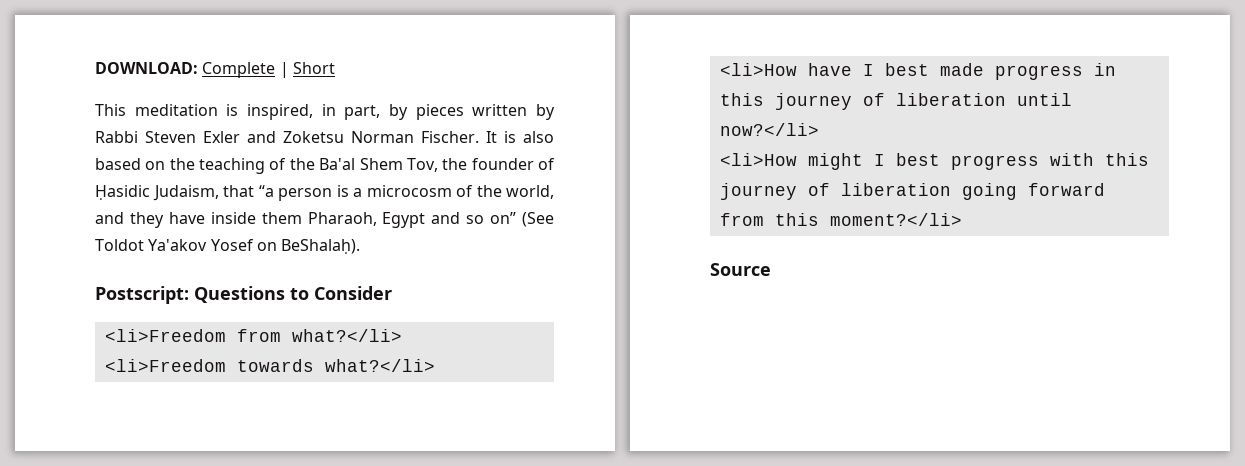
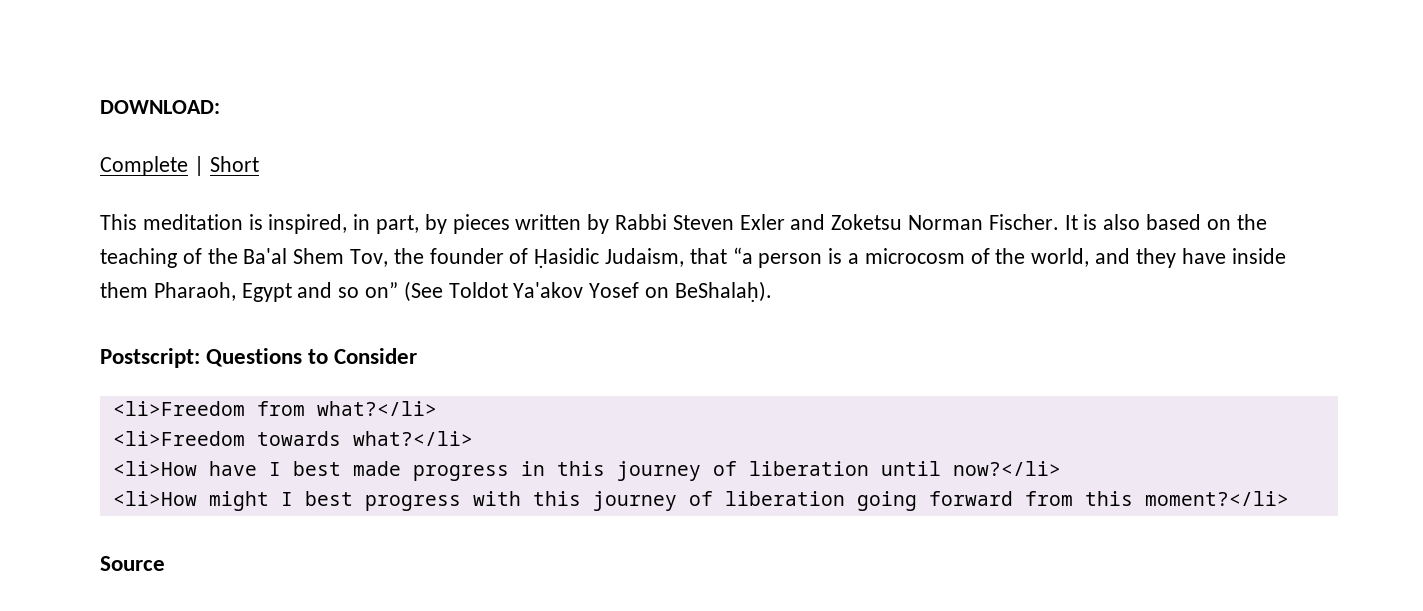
- DOWNLOAD: Complete | Short
+ DOWNLOAD:
+ Complete | Short

